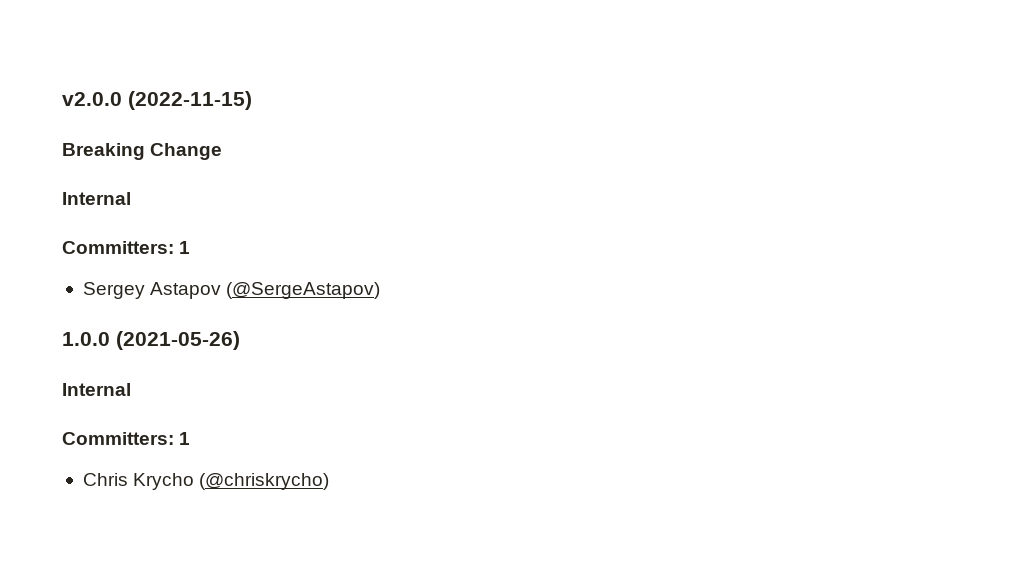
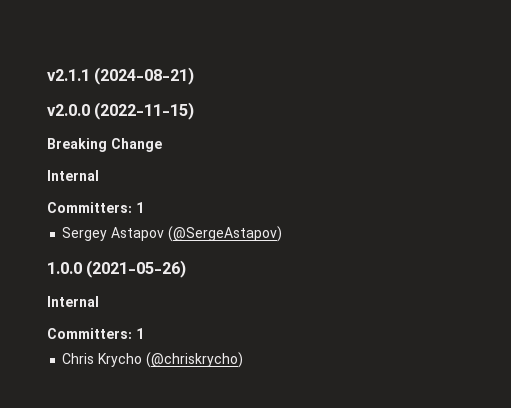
+ v2.1.1 (2024-08-21)

